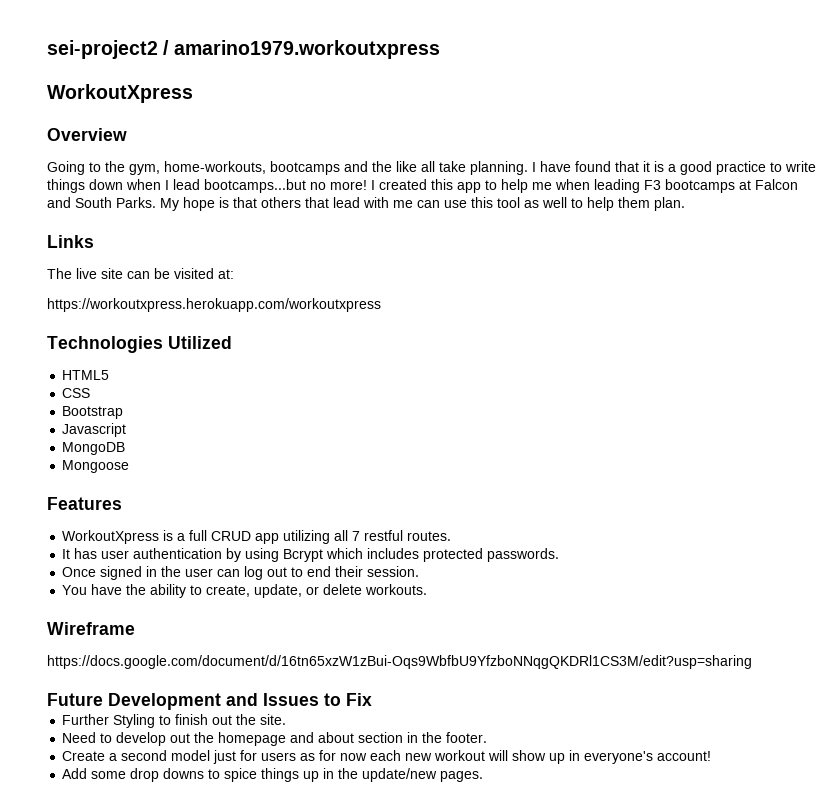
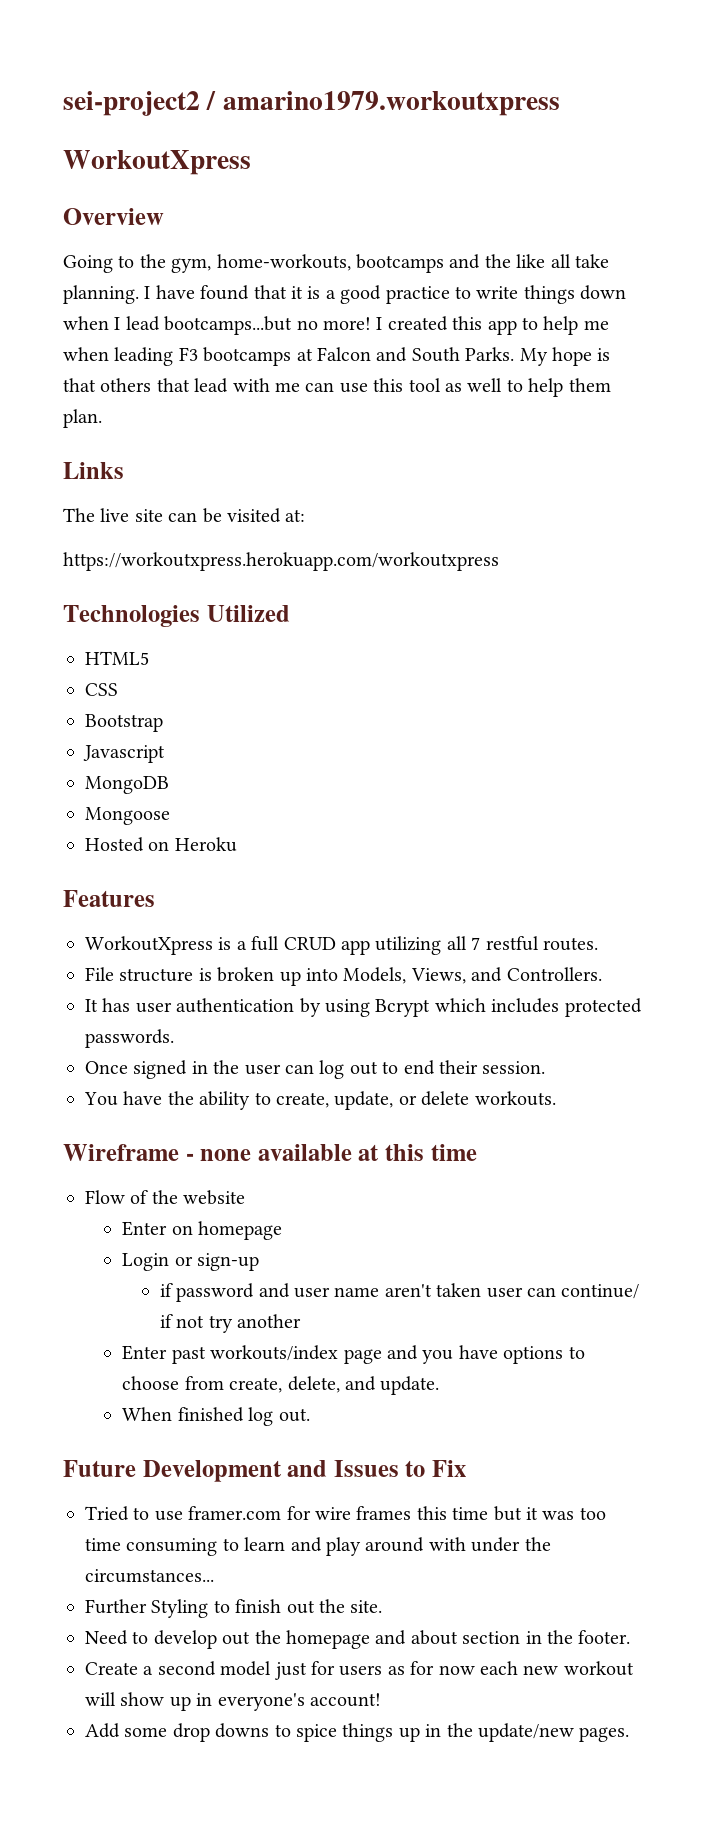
+ Hosted on Heroku
+ File structure is broken up into Models, Views, and Controllers.
- Wireframe
- https://docs.google.com/document/d/16tn65xzW1zBui-Oqs9WbfbU9YfzboNNqgQKDRl1CS3M/edit?usp=sharing
+ Wireframe - none available at this time
+ Flow of the website
+ Enter on homepage
+ Login or sign-up
+ if password and user name aren't taken user can continue/ if not try another
+ Enter past workouts/index page and you have options to choose from create, delete, and update.
+ When finished log out.
+ Tried to use framer.com for wire frames this time but it was too time consuming to learn and play around with under the circumstances...

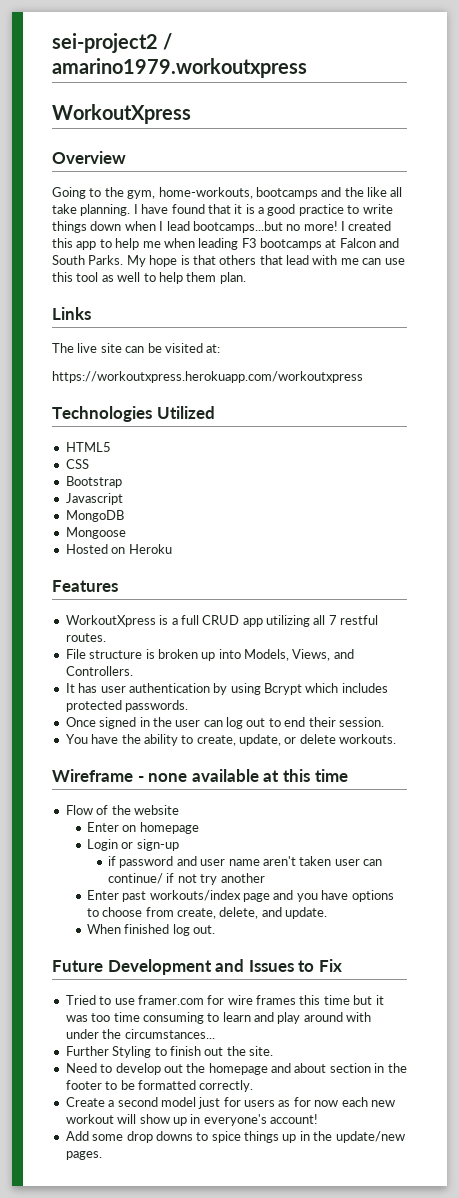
- Need to develop out the homepage and about section in the footer.
+ Need to develop out the homepage and about section in the footer to be formatted correctly.

